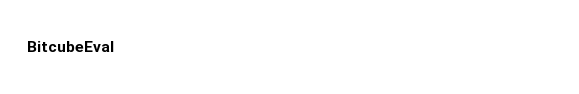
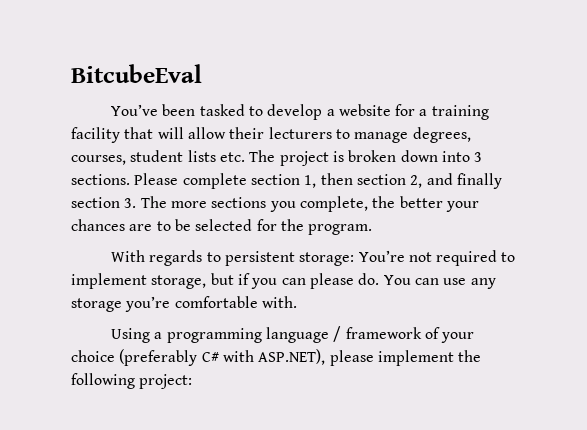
+ You’ve been tasked to develop a website for a training facility that will allow their lecturers to manage degrees, courses, student lists etc. The project is broken down into 3 sections. Please complete section 1, then section 2, and finally section 3. The more sections you complete, the better your chances are to be selected for the program.
+ With regards to persistent storage: You’re not required to implement storage, but if you can please do. You can use any storage you’re comfortable with.
+ Using a programming language / framework of your choice (preferably C# with ASP.NET), please implement the following project:

